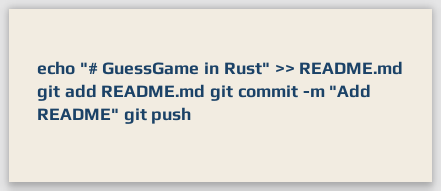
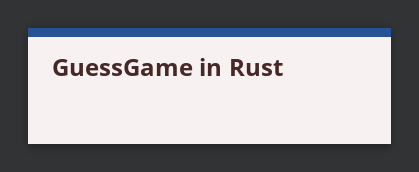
- echo "# GuessGame in Rust" >> README.md git add README.md git commit -m "Add README" git push
+ GuessGame in Rust

